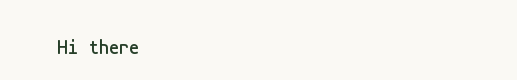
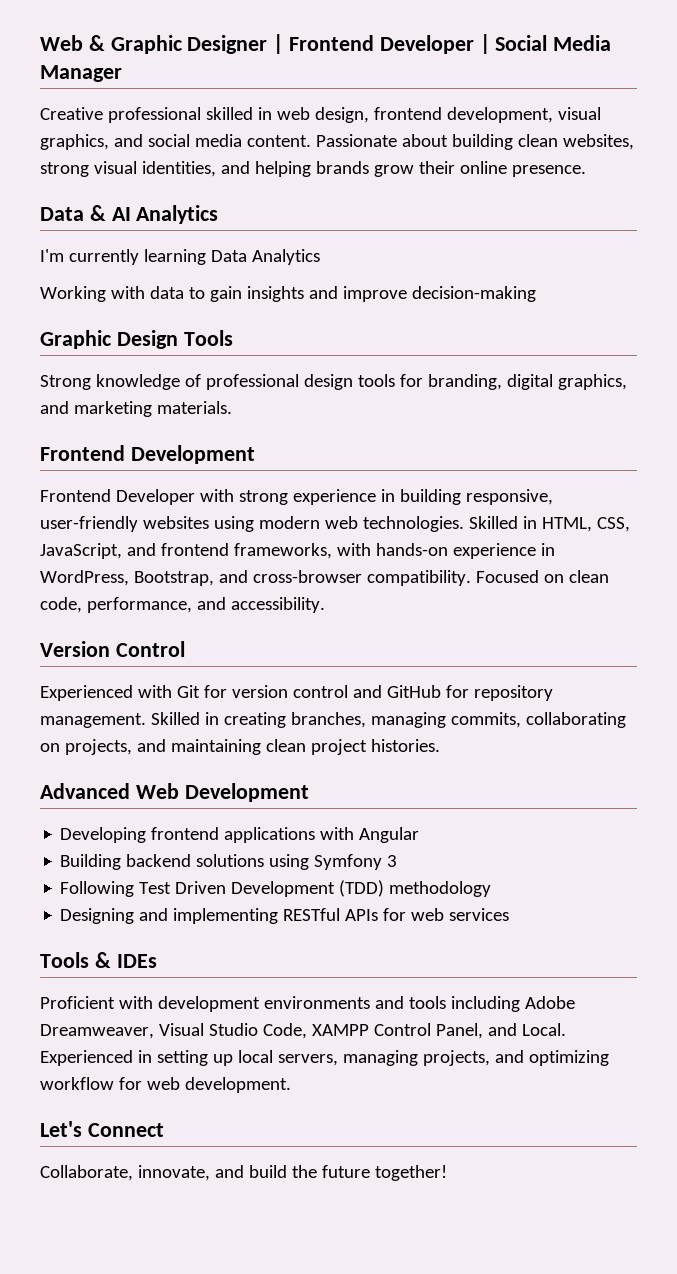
- Hi there
+ Web & Graphic Designer | Frontend Developer | Social Media Manager
+ Creative professional skilled in web design, frontend development, visual graphics, and social media content. Passionate about building clean websites, strong visual identities, and helping brands grow their online presence.
+ Data & AI Analytics
+ I'm currently learning Data Analytics
+ Working with data to gain insights and improve decision-making
+ Graphic Design Tools
+ Strong knowledge of professional design tools for branding, digital graphics, and marketing materials.
+ Frontend Development
+ Frontend Developer with strong experience in building responsive, user-friendly websites using modern web technologies. Skilled in HTML, CSS, JavaScript, and frontend frameworks, with hands-on experience in WordPress, Bootstrap, and cross-browser compatibility. Focused on clean code, performance, and accessibility.
+ Version Control
+ Experienced with Git for version control and GitHub for repository management. Skilled in creating branches, managing commits, collaborating on projects, and maintaining clean project histories.
+ Advanced Web Development
+ Developing frontend applications with Angular
+ Building backend solutions using Symfony 3
+ Following Test Driven Development (TDD) methodology
+ Designing and implementing RESTful APIs for web services
+ Tools & IDEs
+ Proficient with development environments and tools including Adobe Dreamweaver, Visual Studio Code, XAMPP Control Panel, and Local. Experienced in setting up local servers, managing projects, and optimizing workflow for web development.
+ Let's Connect
+ Collaborate, innovate, and build the future together!

